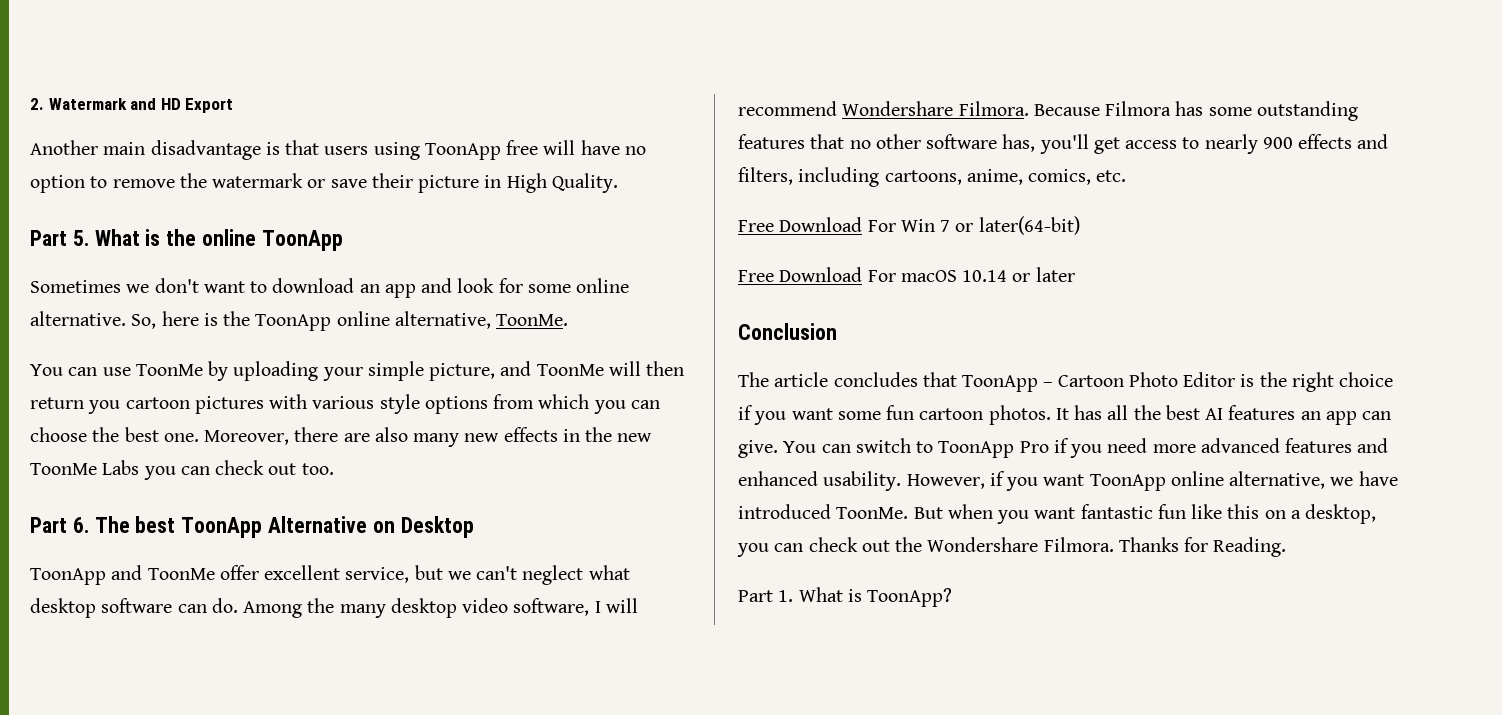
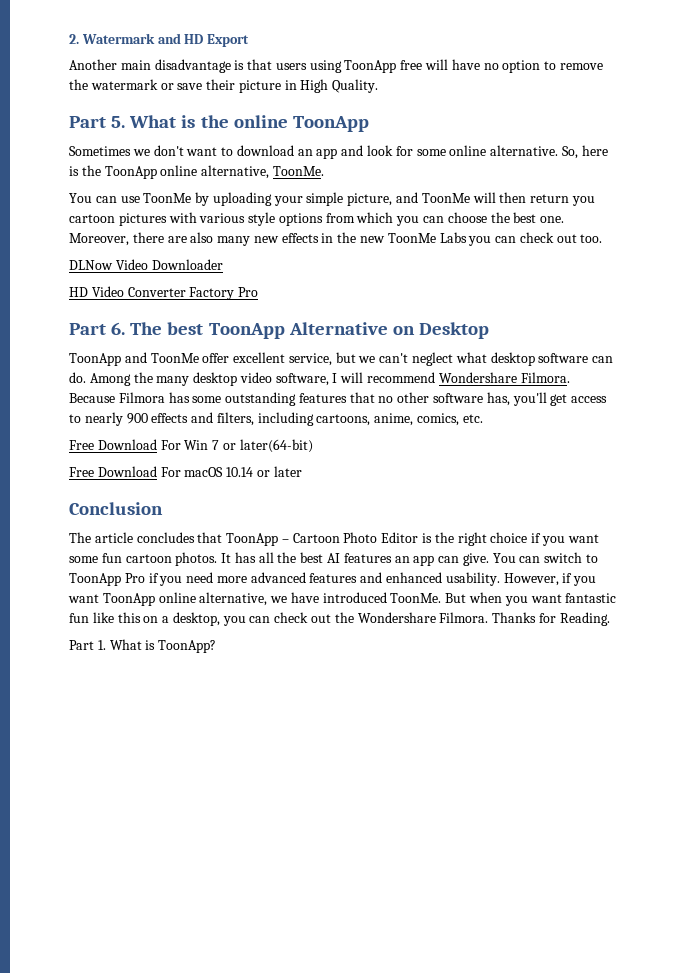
+ DLNow Video Downloader
+ HD Video Converter Factory Pro

